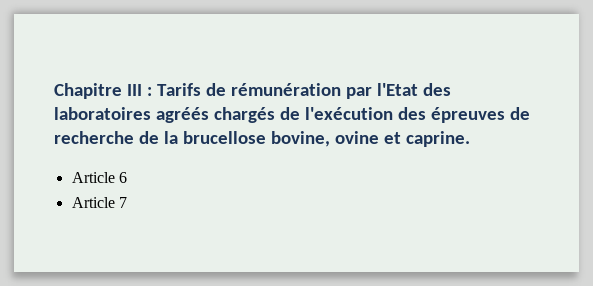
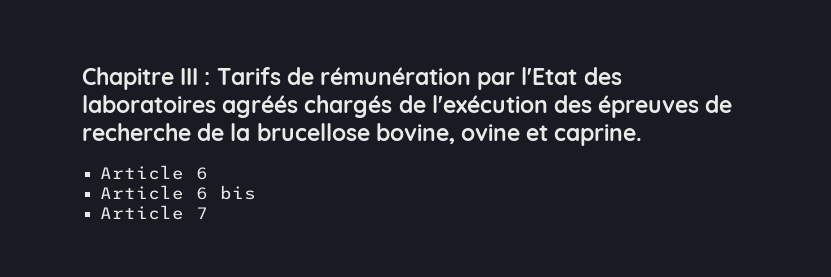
+ Article 6 bis

